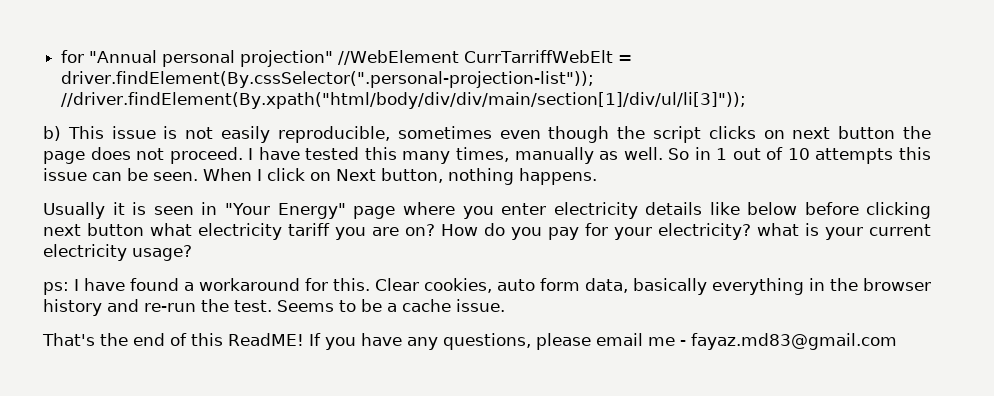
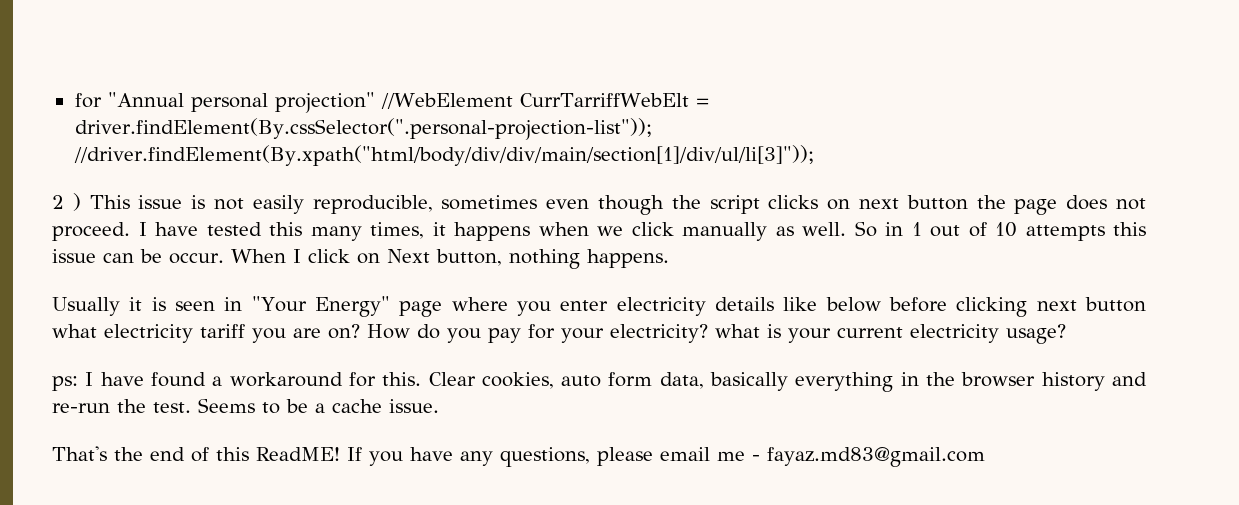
- b) This issue is not easily reproducible, sometimes even though the script clicks on next button the page does not proceed.
+ 2 ) This issue is not easily reproducible, sometimes even though the script clicks on next button the page does not proceed.
- I have tested this many times, manually as well.
+ I have tested this many times, it happens when we click manually as well.
- So in 1 out of 10 attempts this issue can be seen.
+ So in 1 out of 10 attempts this issue can be occur.

